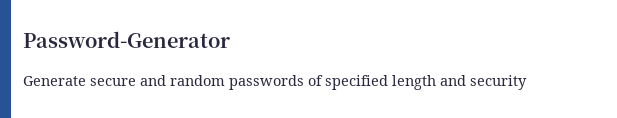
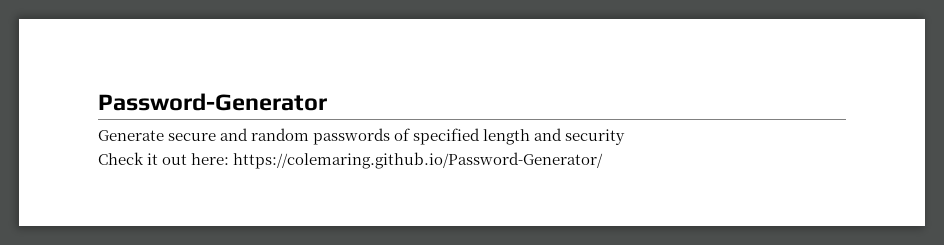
+ Check it out here: https://colemaring.github.io/Password-Generator/

